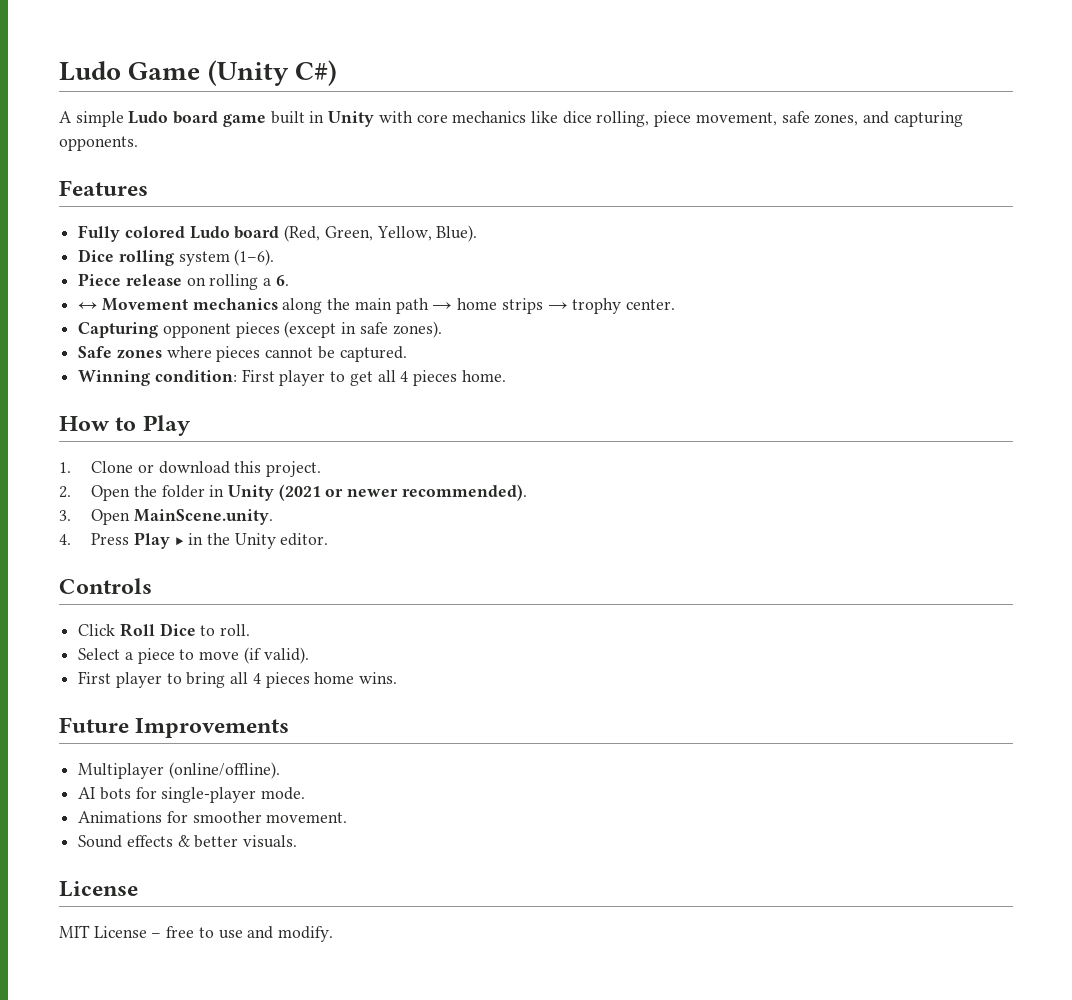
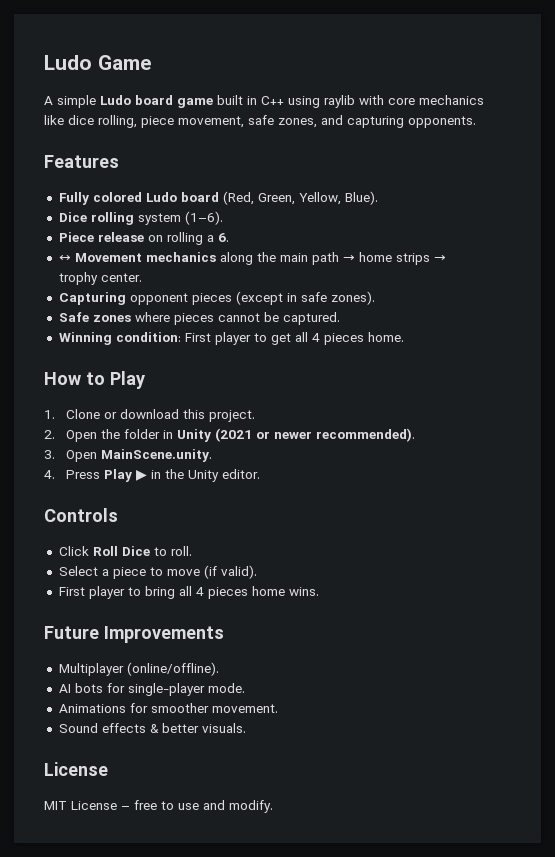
- Ludo Game (Unity C#)
+ Ludo Game
- A simple Ludo board game built in Unity with core mechanics like dice rolling, piece movement, safe zones, and capturing opponents.
+ A simple Ludo board game built in C++ using raylib with core mechanics like dice rolling, piece movement, safe zones, and capturing opponents.

